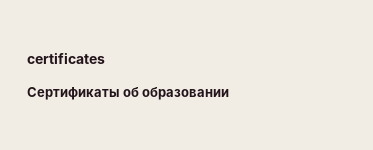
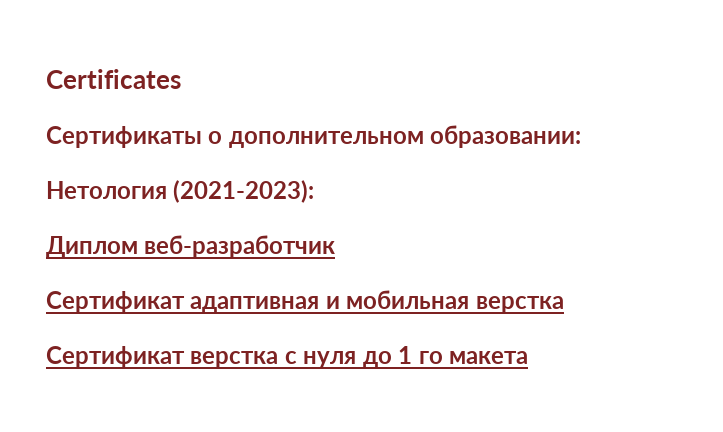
- certificates
+ Сertificates
- Сертификаты об образовании
+ Сертификаты о дополнительном образовании:
+ Нетология (2021-2023):
+ Диплом веб-разработчик
+ Сертификат адаптивная и мобильная верстка
+ Сертификат верстка с нуля до 1 го макета

